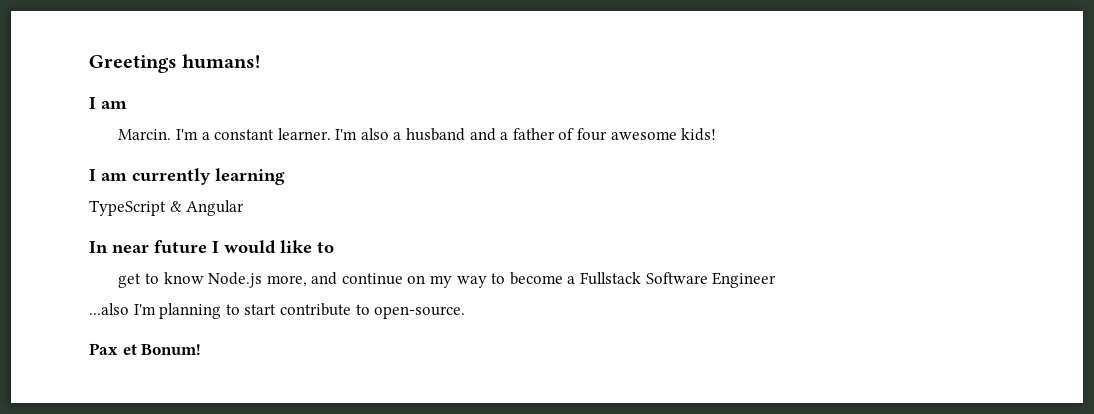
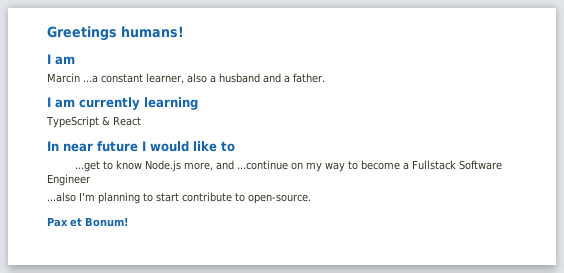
- Marcin. I'm a constant learner. I'm also a husband and a father of four awesome kids!
+ Marcin ...a constant learner, also a husband and a father.
- TypeScript & Angular
+ TypeScript & React
- get to know Node.js more, and continue on my way to become a Fullstack Software Engineer
+ ...get to know Node.js more, and ...continue on my way to become a Fullstack Software Engineer

